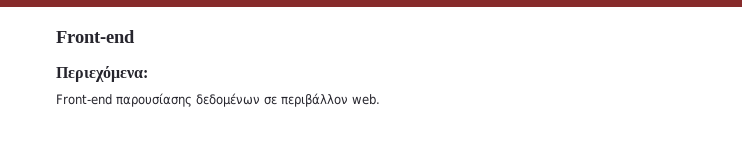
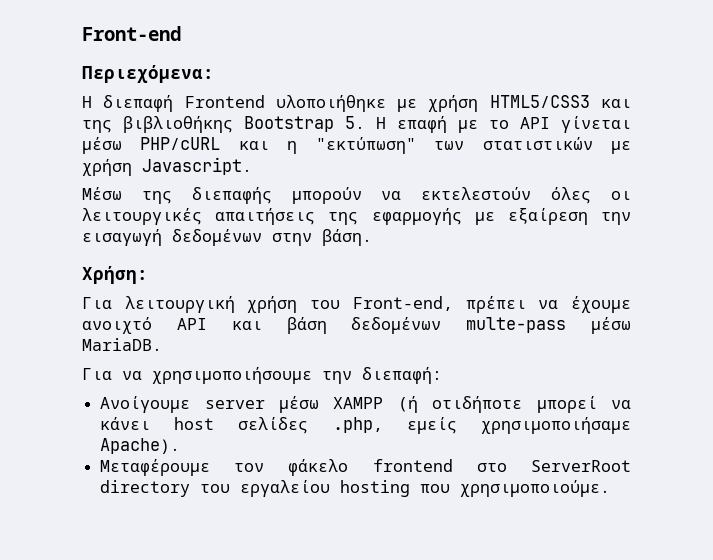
- Front-end παρουσίασης δεδομένων σε περιβάλλον web.
+ Η διεπαφή Frontend υλοποιήθηκε με χρήση HTML5/CSS3 και της βιβλιοθήκης Bootstrap 5. Η επαφή με το API γίνεται μέσω PHP/cURL και η "εκτύπωση" των στατιστικών με χρήση Javascript.
+ Μέσω της διεπαφής μπορούν να εκτελεστούν όλες οι λειτουργικές απαιτήσεις της εφαρμογής με εξαίρεση την εισαγωγή δεδομένων στην βάση.
+ Χρήση:
+ Για λειτουργική χρήση του Front-end, πρέπει να έχουμε ανοιχτό API και βάση δεδομένων multe-pass μέσω MariaDB.
+ Για να χρησιμοποιήσουμε την διεπαφή:
+ Ανοίγουμε server μέσω XAMPP (ή οτιδήποτε μπορεί να κάνει host σελίδες .php, εμείς χρησιμοποιήσαμε Apache).
+ Μεταφέρουμε τον φάκελο frontend στο ServerRoot directory του εργαλείου hosting που χρησιμοποιούμε.

